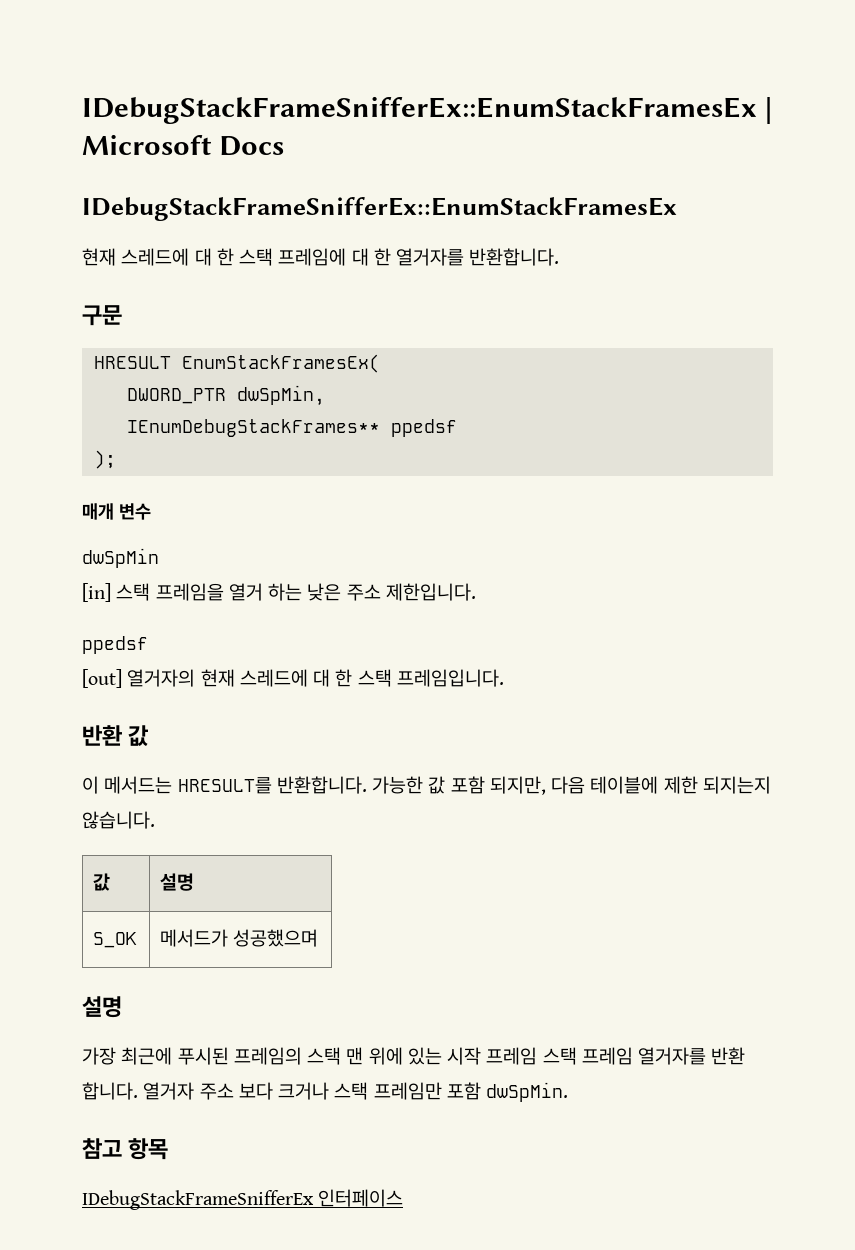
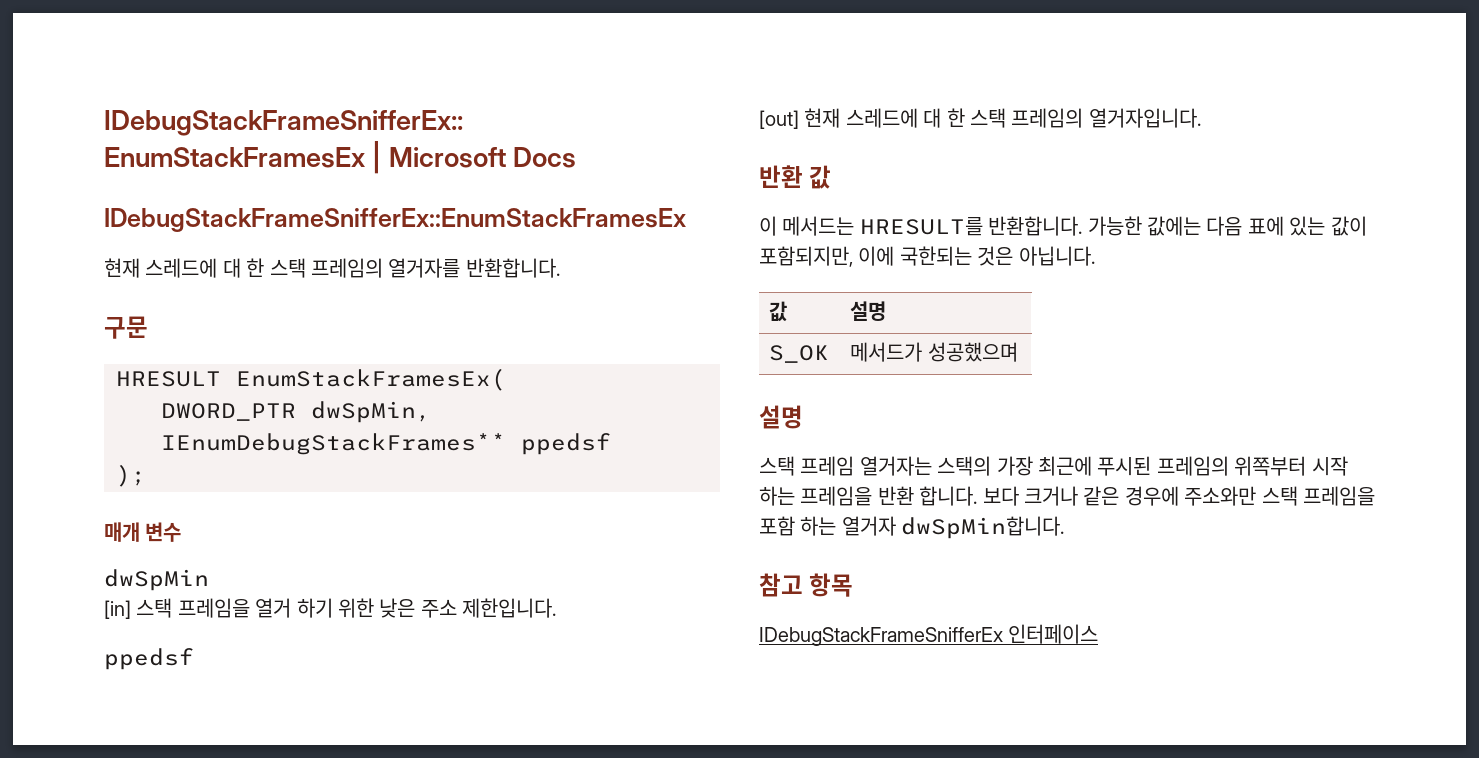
- 현재 스레드에 대 한 스택 프레임에 대 한 열거자를 반환합니다.
+ 현재 스레드에 대 한 스택 프레임의 열거자를 반환합니다.
- [in] 스택 프레임을 열거 하는 낮은 주소 제한입니다.
+ [in] 스택 프레임을 열거 하기 위한 낮은 주소 제한입니다.
- [out] 열거자의 현재 스레드에 대 한 스택 프레임입니다.
+ [out] 현재 스레드에 대 한 스택 프레임의 열거자입니다.
- 가능한 값 포함 되지만, 다음 테이블에 제한 되지는지 않습니다.
+ 가능한 값에는 다음 표에 있는 값이 포함되지만, 이에 국한되는 것은 아닙니다.
- 가장 최근에 푸시된 프레임의 스택 맨 위에 있는 시작 프레임 스택 프레임 열거자를 반환 합니다. 열거자 주소 보다 크거나 스택 프레임만 포함 dwSpMin.
+ 스택 프레임 열거자는 스택의 가장 최근에 푸시된 프레임의 위쪽부터 시작 하는 프레임을 반환 합니다. 보다 크거나 같은 경우에 주소와만 스택 프레임을 포함 하는 열거자 dwSpMin합니다.

